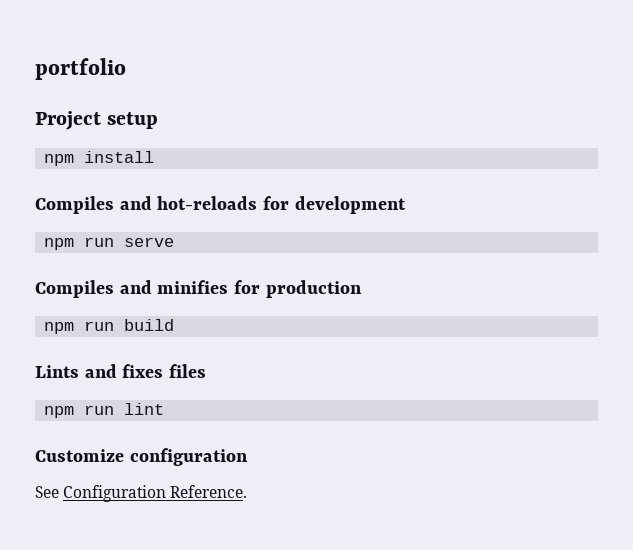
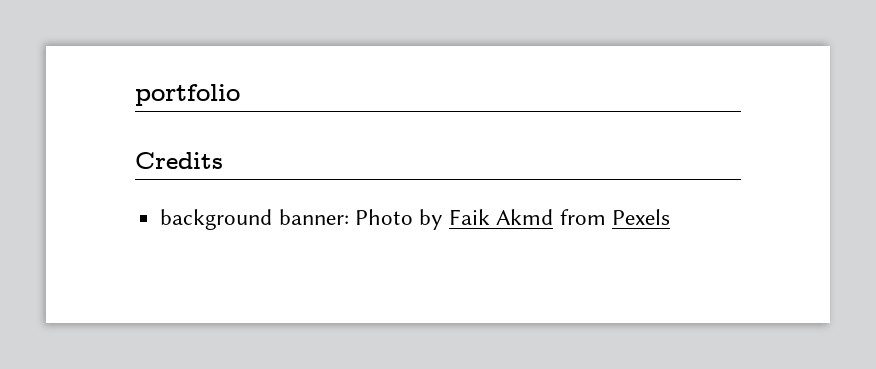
- Project setup
- npm install
- Compiles and hot-reloads for development
- npm run serve
- Compiles and minifies for production
- npm run build
- Lints and fixes files
- npm run lint
- Customize configuration
- See Configuration Reference.
+ Credits
+ background banner: Photo by Faik Akmd from Pexels

